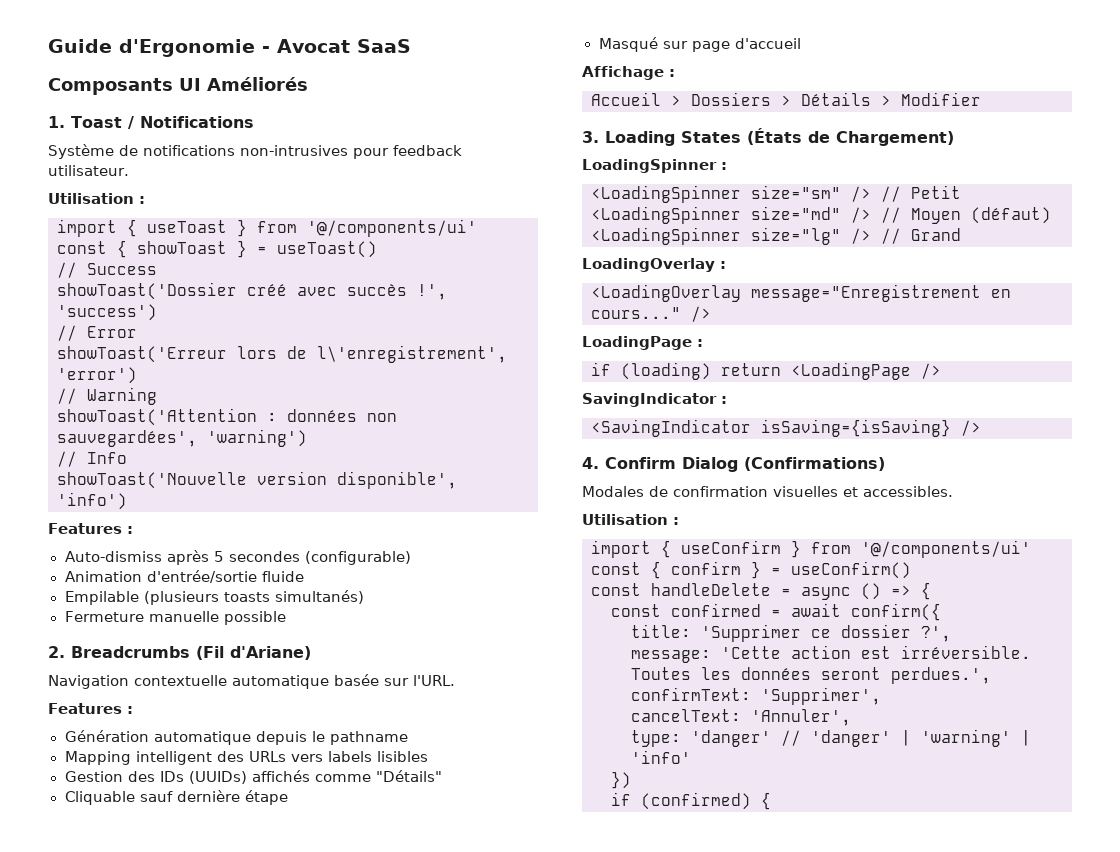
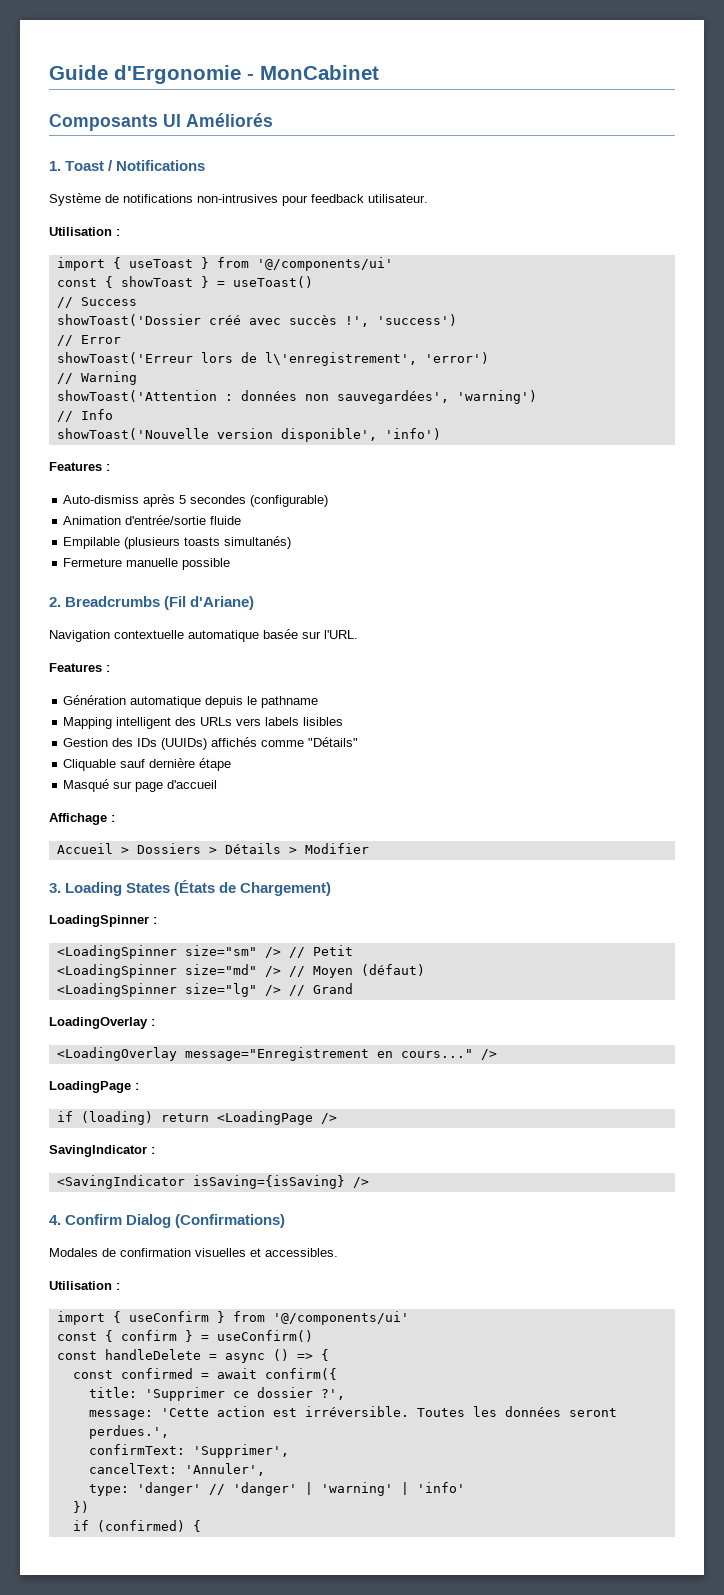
- Guide d'Ergonomie - Avocat SaaS
+ Guide d'Ergonomie - MonCabinet

